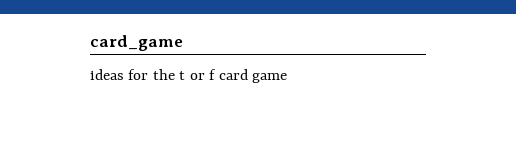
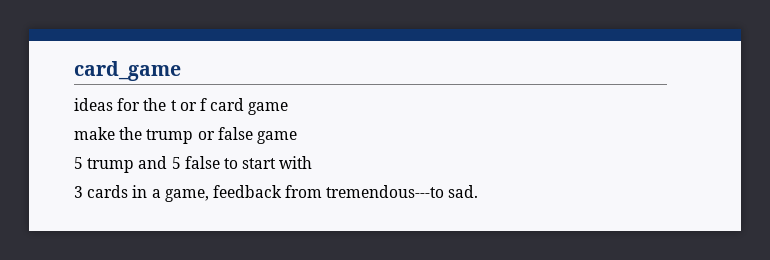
+ make the trump or false game
+ 5 trump and 5 false to start with
+ 3 cards in a game, feedback from tremendous---to sad.

